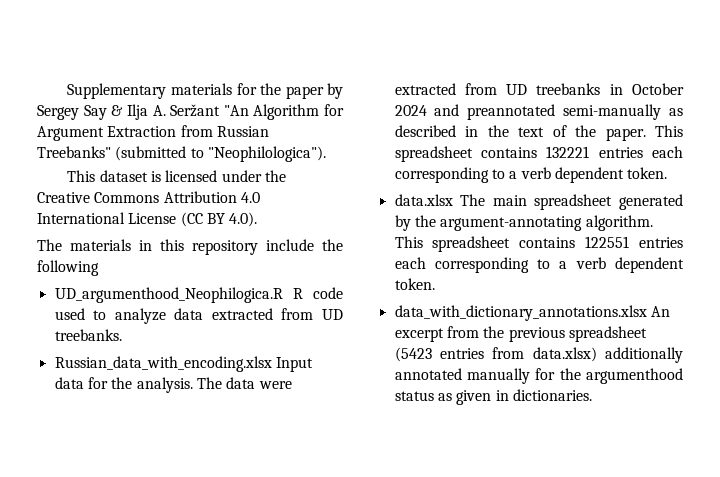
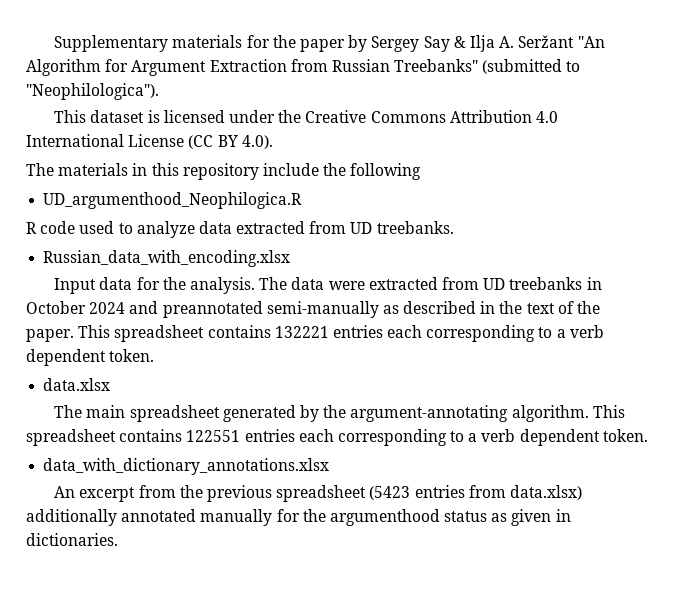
- UD_argumenthood_Neophilogica.R R code used to analyze data extracted from UD treebanks.
+ UD_argumenthood_Neophilogica.R
+ R code used to analyze data extracted from UD treebanks.
- Russian_data_with_encoding.xlsx Input data for the analysis.
+ Russian_data_with_encoding.xlsx
+ Input data for the analysis.
- data.xlsx The main spreadsheet generated by the argument-annotating algorithm.
+ data.xlsx
+ The main spreadsheet generated by the argument-annotating algorithm.
- data_with_dictionary_annotations.xlsx An excerpt from the previous spreadsheet (5423 entries from data.xlsx) additionally annotated manually for the argumenthood status as given in dictionaries.
+ data_with_dictionary_annotations.xlsx
+ An excerpt from the previous spreadsheet (5423 entries from data.xlsx) additionally annotated manually for the argumenthood status as given in dictionaries.

